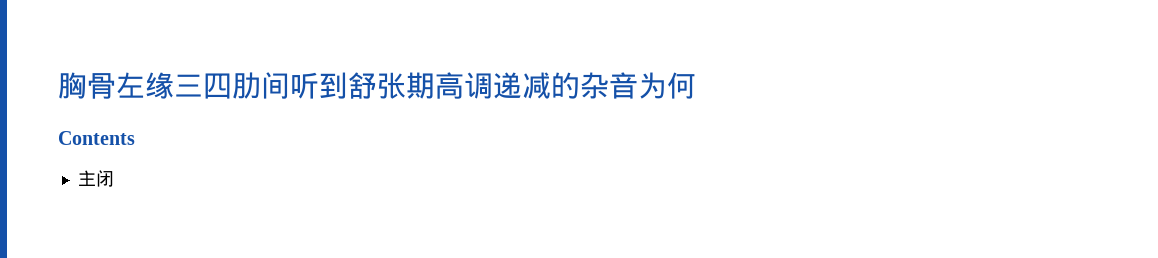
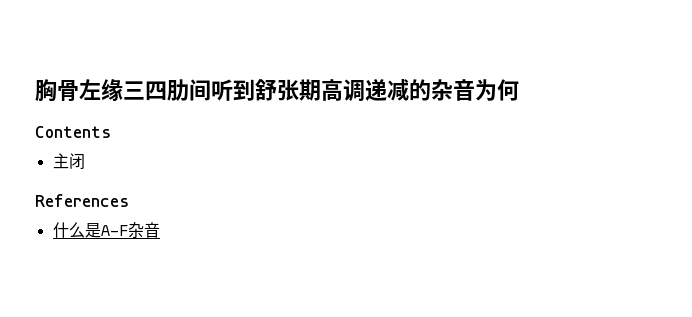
+ References
+ 什么是A-F杂音

